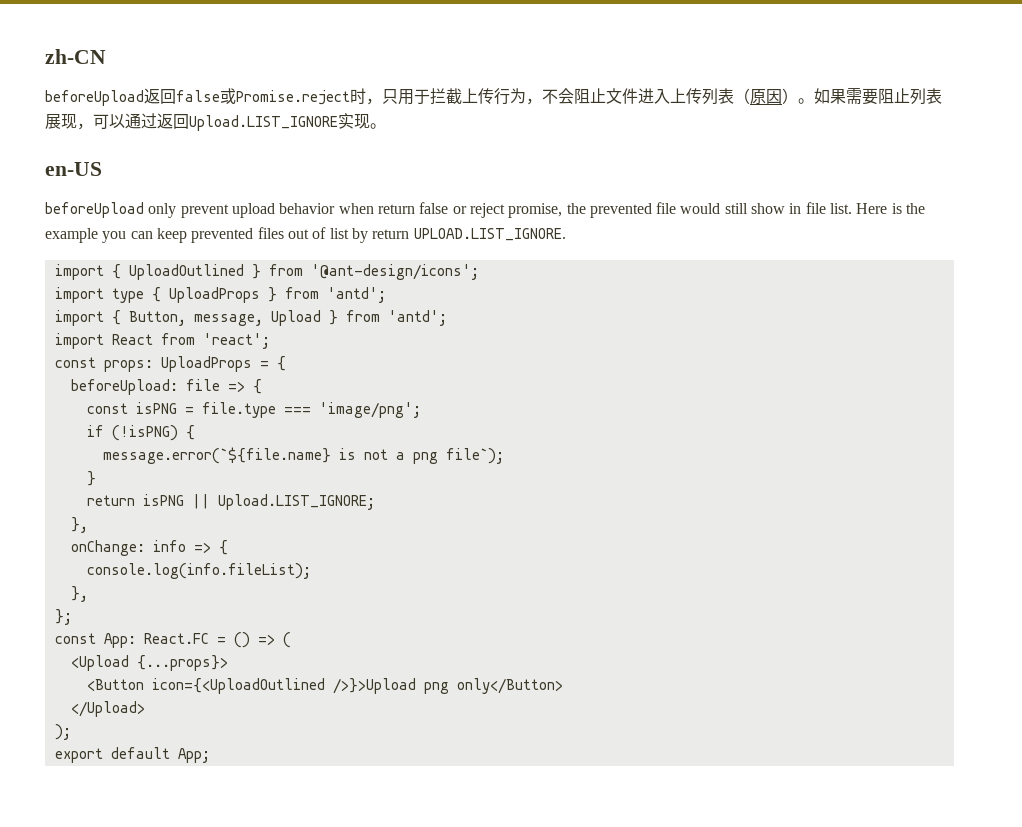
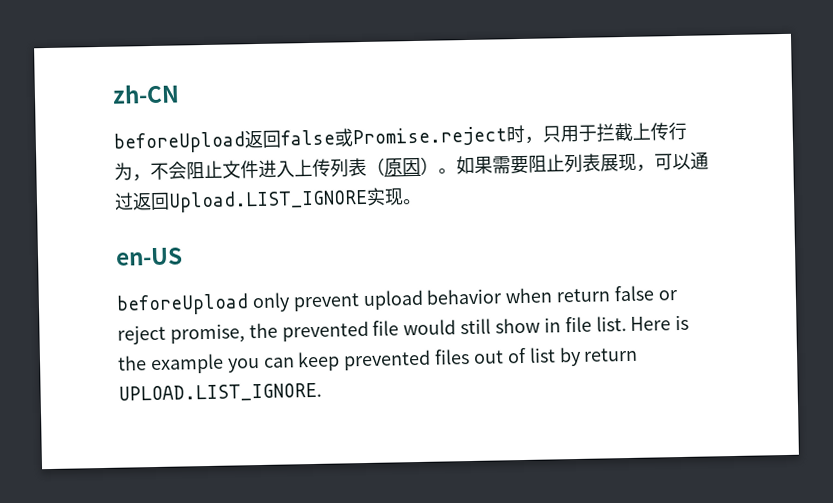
- import { UploadOutlined } from '@ant-design/icons';
- import type { UploadProps } from 'antd';
- import { Button, message, Upload } from 'antd';
- import React from 'react';
- const props: UploadProps = {
- beforeUpload: file => {
- const isPNG = file.type === 'image/png';
- if (!isPNG) {
- message.error(`${file.name} is not a png file`);
- }
- return isPNG || Upload.LIST_IGNORE;
- },
- onChange: info => {
- console.log(info.fileList);
- },
- };
- const App: React.FC = () => (
- <Upload {...props}>
- <Button icon={<UploadOutlined />}>Upload png only</Button>
- </Upload>
- );
- export default App;

